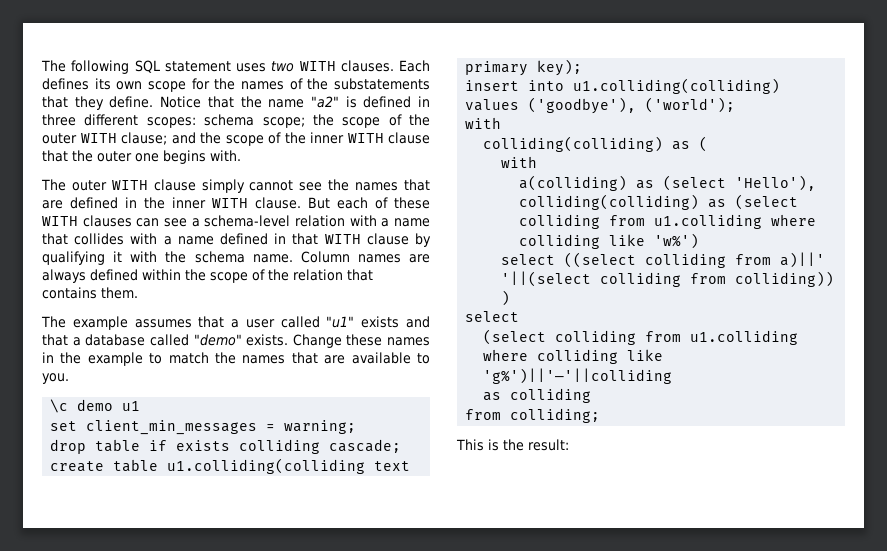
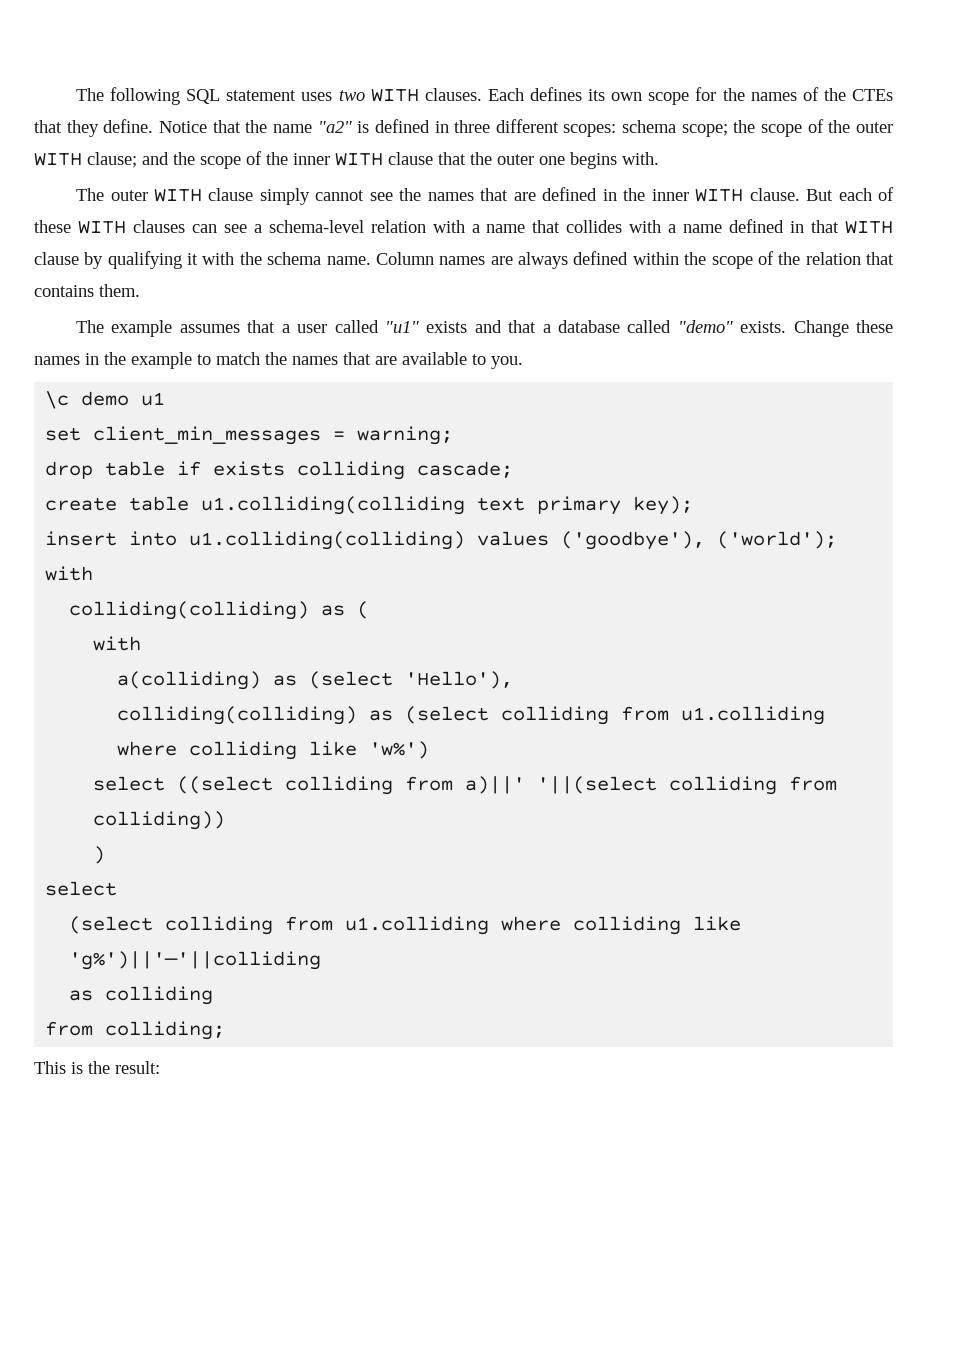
- Each defines its own scope for the names of the substatements that they define.
+ Each defines its own scope for the names of the CTEs that they define.

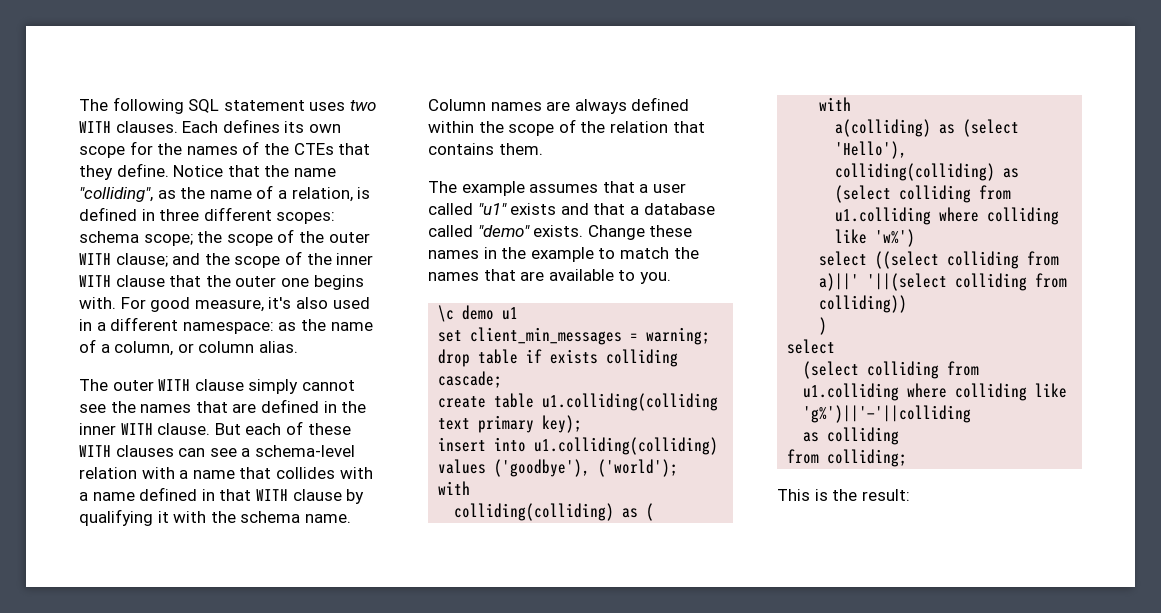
- Notice that the name "a2" is defined in three different scopes: schema scope; the scope of the outer WITH clause; and the scope of the inner WITH clause that the outer one begins with.
+ Notice that the name "colliding", as the name of a relation, is defined in three different scopes: schema scope; the scope of the outer WITH clause; and the scope of the inner WITH clause that the outer one begins with. For good measure, it's also used in a different namespace: as the name of a column, or column alias.

